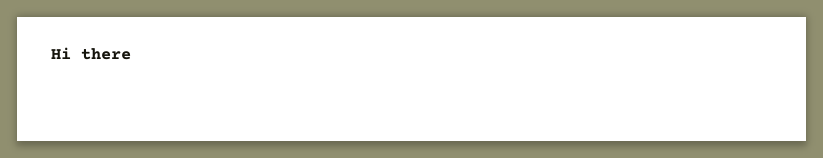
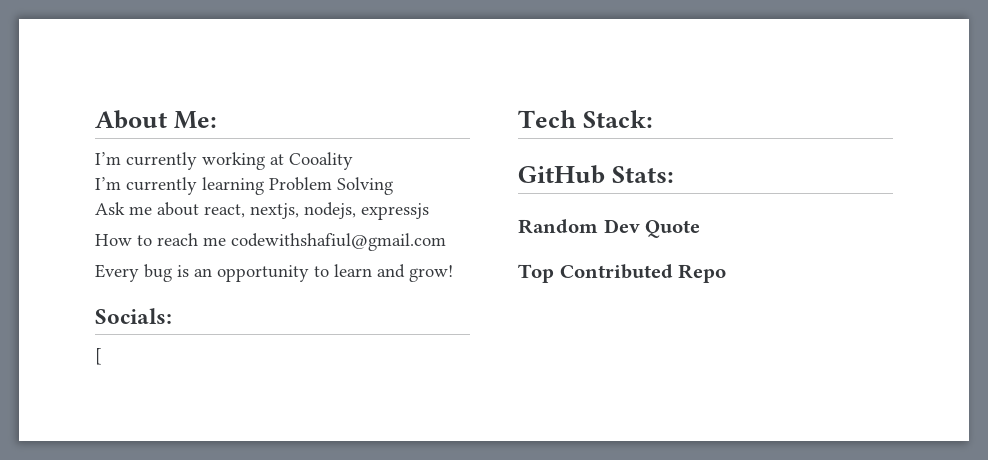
- Hi there
+ About Me:
+ I’m currently working at Cooality
+ I’m currently learning Problem Solving
+ Ask me about react, nextjs, nodejs, expressjs
+ How to reach me codewithshafiul@gmail.com
+ Every bug is an opportunity to learn and grow!
+ Socials:
+ [
+ Tech Stack:
+ GitHub Stats:
+ Random Dev Quote
+ Top Contributed Repo

